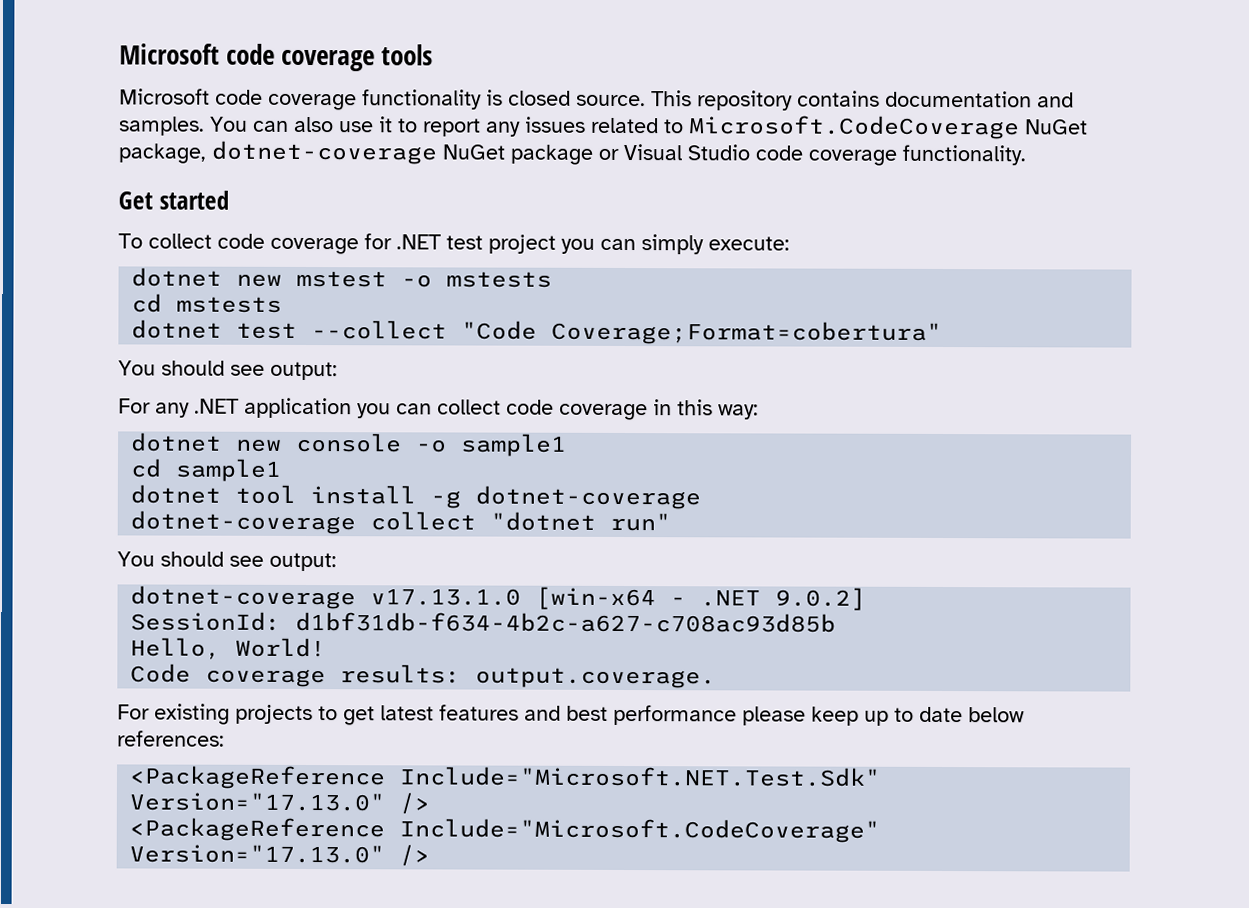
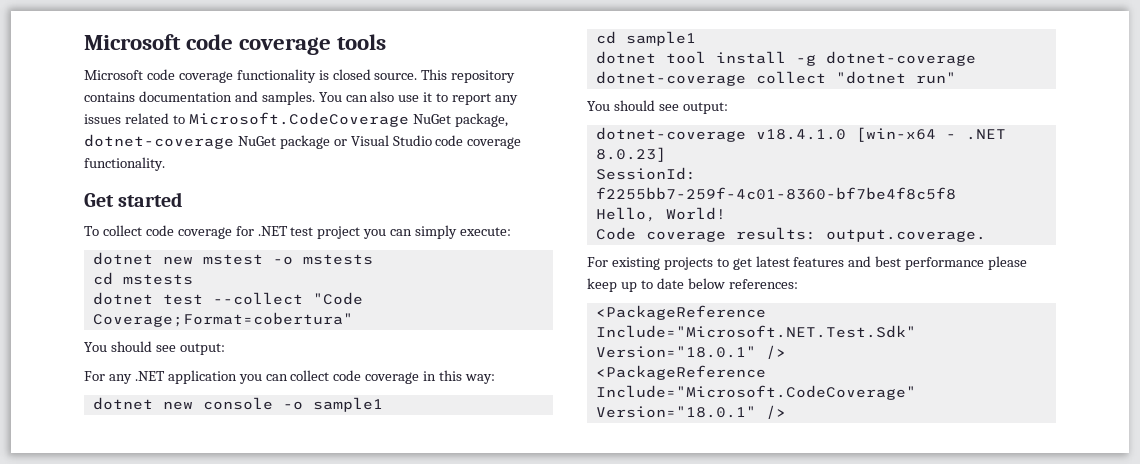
- dotnet-coverage v17.13.1.0 [win-x64 - .NET 9.0.2]
+ dotnet-coverage v18.4.1.0 [win-x64 - .NET 8.0.23]
- SessionId: d1bf31db-f634-4b2c-a627-c708ac93d85b
+ SessionId: f2255bb7-259f-4c01-8360-bf7be4f8c5f8
- <PackageReference Include="Microsoft.NET.Test.Sdk" Version="17.13.0" />
+ <PackageReference Include="Microsoft.NET.Test.Sdk" Version="18.0.1" />
- <PackageReference Include="Microsoft.CodeCoverage" Version="17.13.0" />
+ <PackageReference Include="Microsoft.CodeCoverage" Version="18.0.1" />

